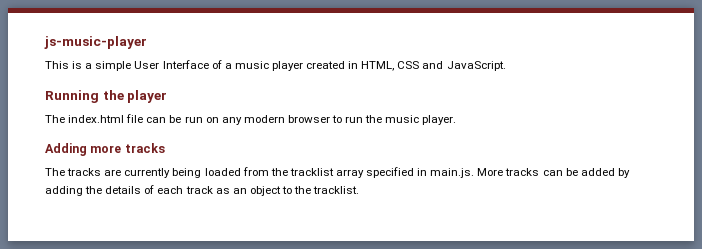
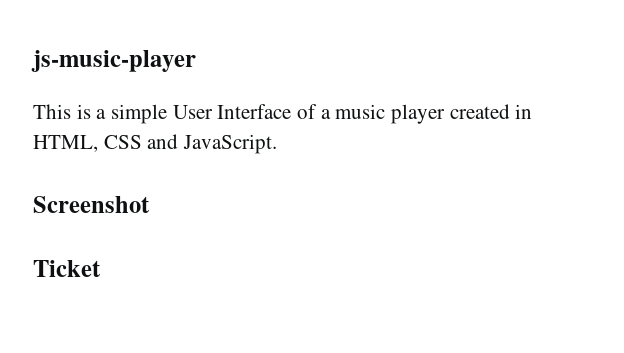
- Running the player
- The index.html file can be run on any modern browser to run the music player.
- Adding more tracks
- The tracks are currently being loaded from the tracklist array specified in main.js. More tracks can be added by adding the details of each track as an object to the tracklist.
+ Screenshot
+ Ticket

